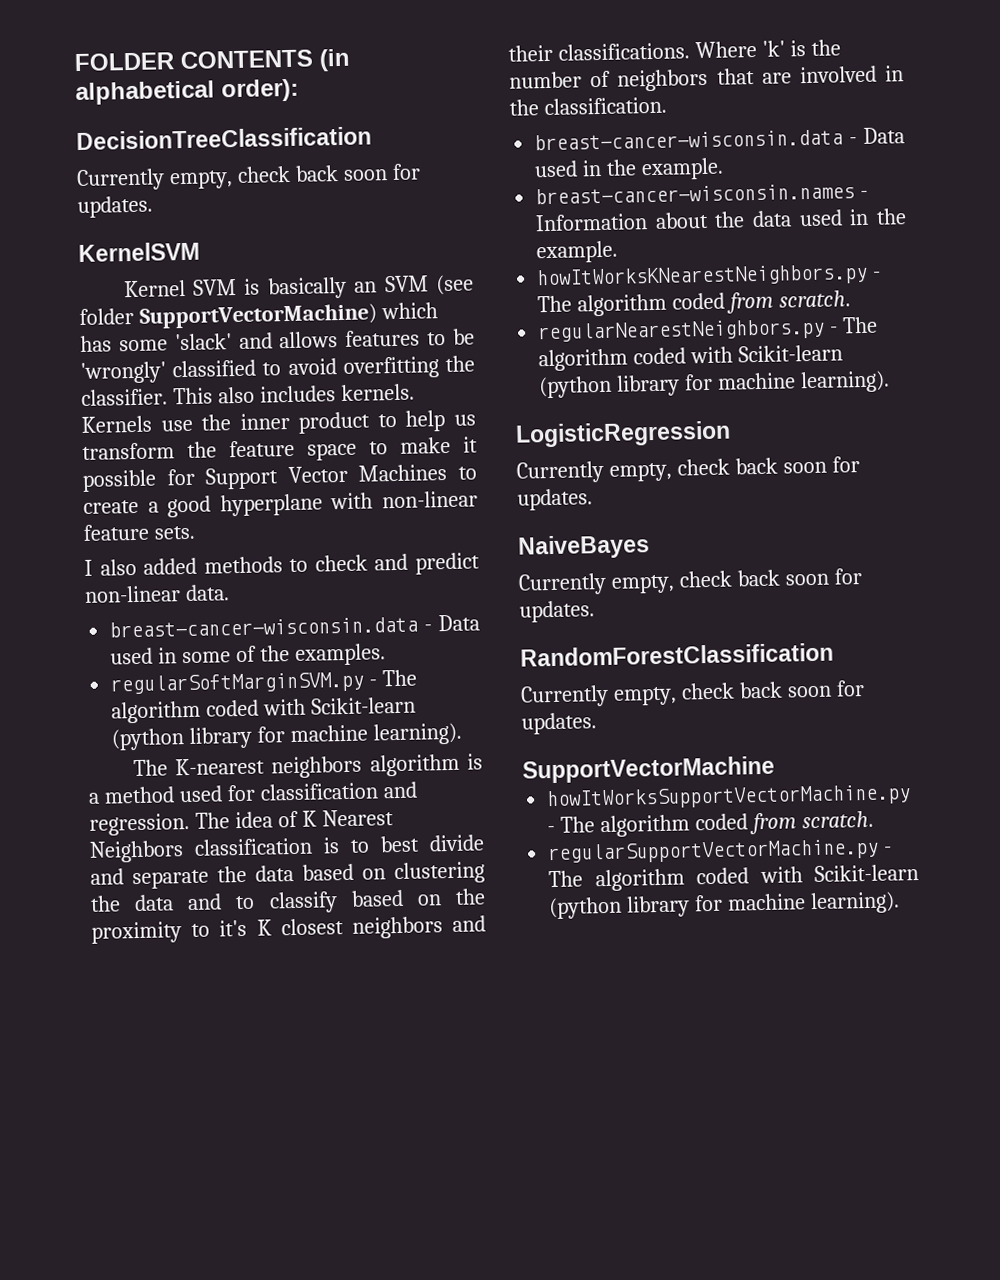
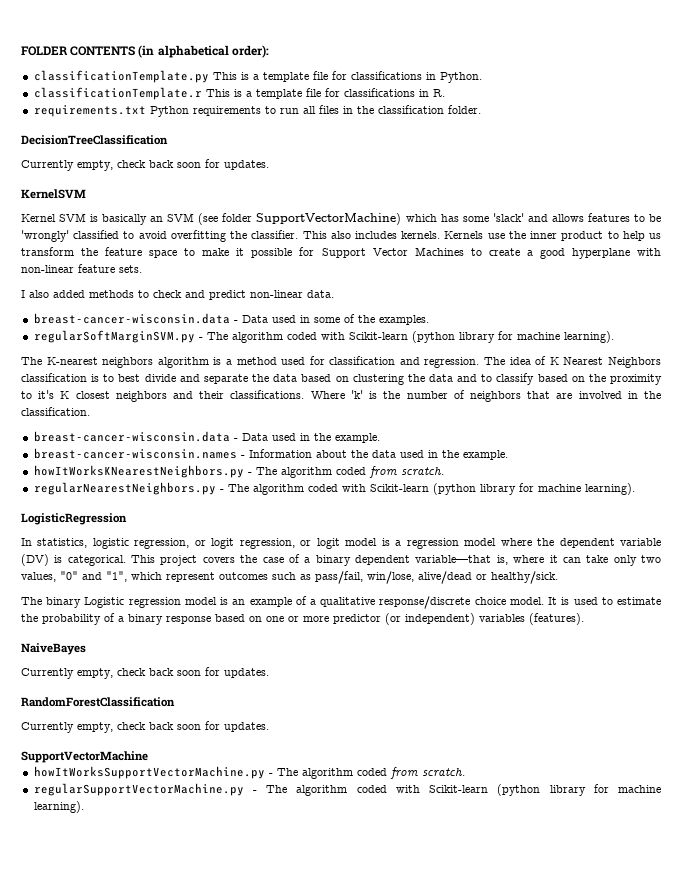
+ classificationTemplate.py This is a template file for classifications in Python.
+ classificationTemplate.r This is a template file for classifications in R.
+ requirements.txt Python requirements to run all files in the classification folder.
  LogisticRegression
- Currently empty, check back soon for updates.
+ In statistics, logistic regression, or logit regression, or logit model is a regression model where the dependent variable (DV) is categorical. This project covers the case of a binary dependent variable—that is, where it can take only two values, "0" and "1", which represent outcomes such as pass/fail, win/lose, alive/dead or healthy/sick.
+ The binary Logistic regression model is an example of a qualitative response/discrete choice model. It is used to estimate the probability of a binary response based on one or more predictor (or independent) variables (features).

